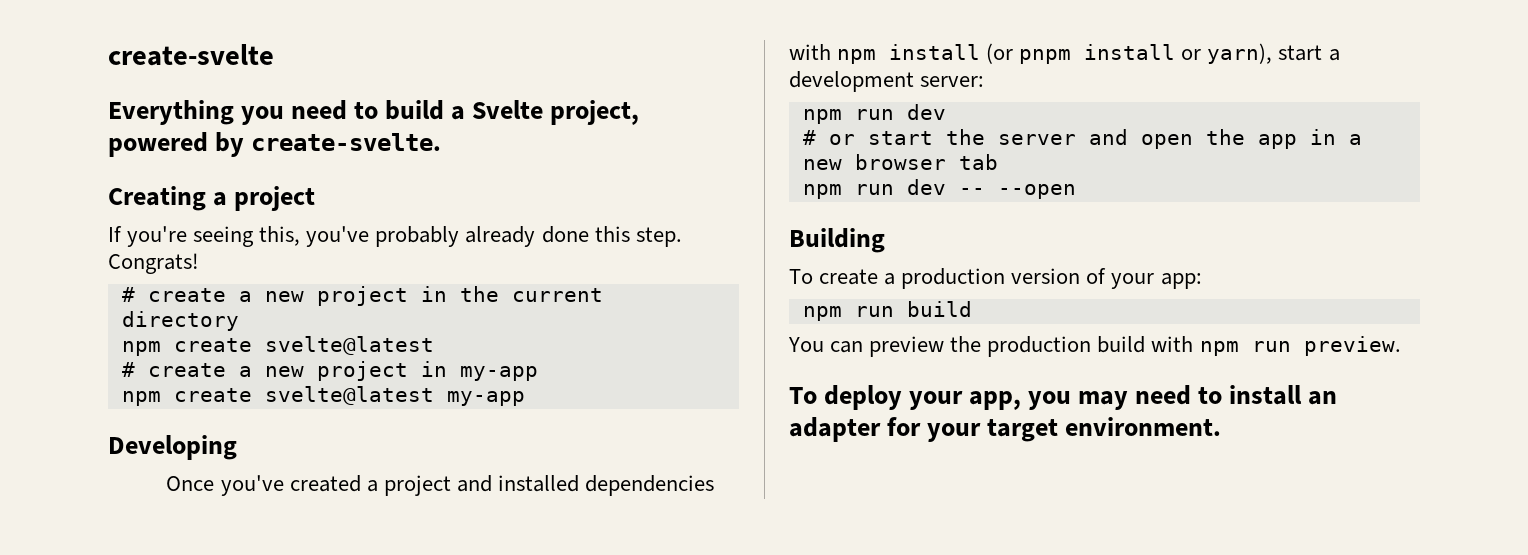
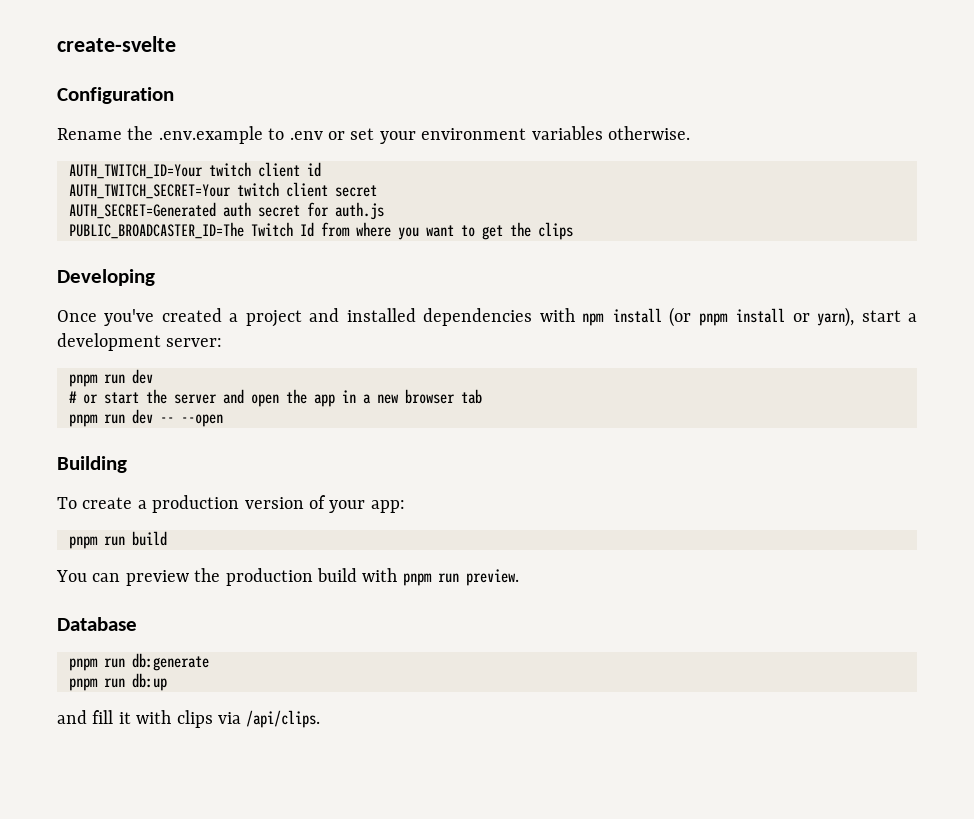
- Everything you need to build a Svelte project, powered by create-svelte.
- Creating a project
- If you're seeing this, you've probably already done this step. Congrats!
- # create a new project in the current directory
- npm create svelte@latest
- # create a new project in my-app
- npm create svelte@latest my-app
+ Configuration
+ Rename the .env.example to .env or set your environment variables otherwise.
+ AUTH_TWITCH_ID=Your twitch client id
+ AUTH_TWITCH_SECRET=Your twitch client secret
+ AUTH_SECRET=Generated auth secret for auth.js
+ PUBLIC_BROADCASTER_ID=The Twitch Id from where you want to get the clips
  Once you've created a project and installed dependencies with npm install (or pnpm install or yarn), start a development server:
- npm run dev
+ pnpm run dev
- npm run dev -- --open
+ pnpm run dev -- --open
- npm run build
+ pnpm run build
- You can preview the production build with npm run preview.
+ You can preview the production build with pnpm run preview.
- To deploy your app, you may need to install an adapter for your target environment.
+ Database
+ pnpm run db:generate
+ pnpm run db:up
+ and fill it with clips via /api/clips.

